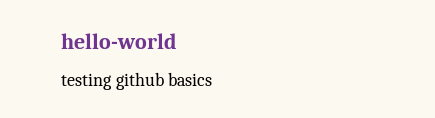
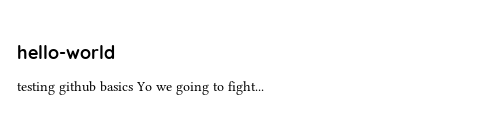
- testing github basics
+ testing github basics Yo we going to fight...

